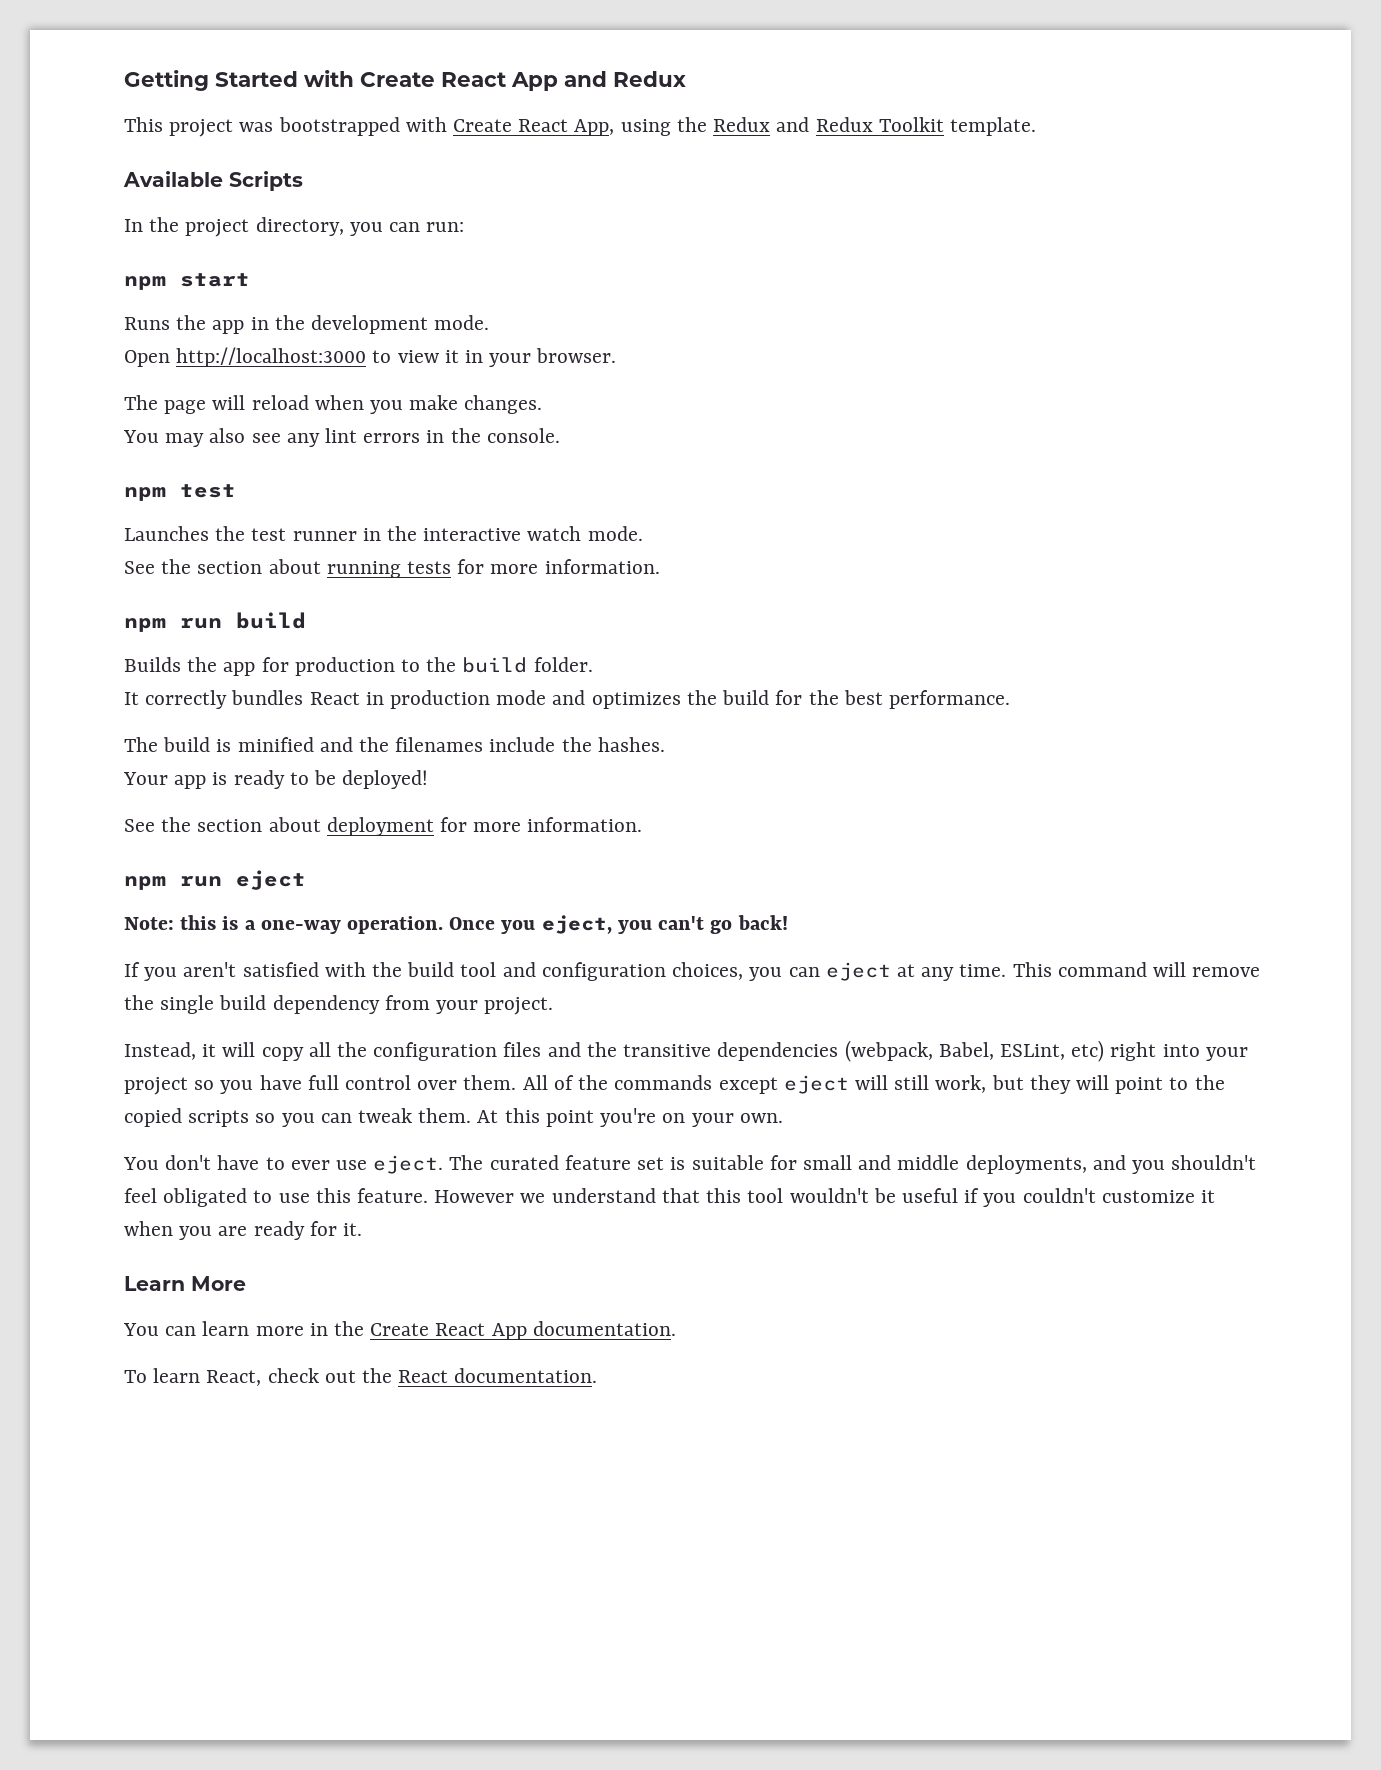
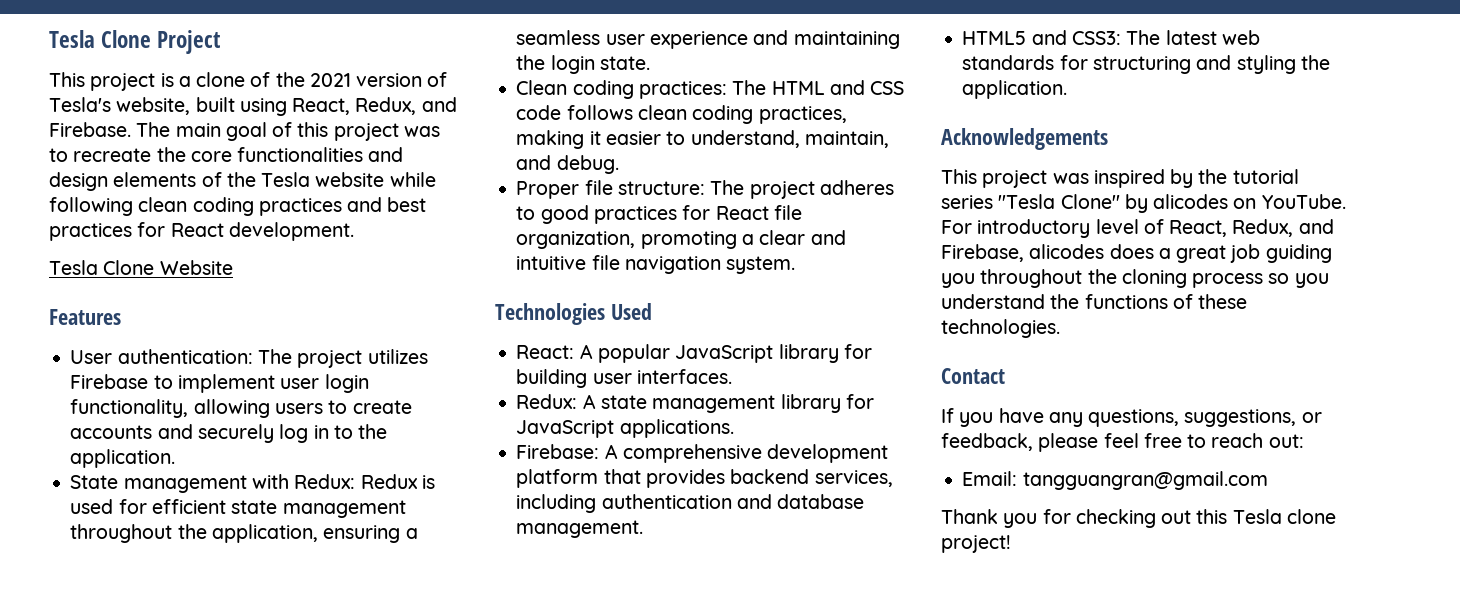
- Getting Started with Create React App and Redux
- This project was bootstrapped with Create React App, using the Redux and Redux Toolkit template.
- Available Scripts
- In the project directory, you can run:
- npm start
- Runs the app in the development mode.
- Open http://localhost:3000 to view it in your browser.
- The page will reload when you make changes.
- You may also see any lint errors in the console.
- npm test
- Launches the test runner in the interactive watch mode.
- See the section about running tests for more information.
- npm run build
- Builds the app for production to the build folder.
- It correctly bundles React in production mode and optimizes the build for the best performance.
- The build is minified and the filenames include the hashes.
- Your app is ready to be deployed!
- See the section about deployment for more information.
- npm run eject
- Note: this is a one-way operation. Once you eject, you can't go back!
- If you aren't satisfied with the build tool and configuration choices, you can eject at any time. This command will remove the single build dependency from your project.
- Instead, it will copy all the configuration files and the transitive dependencies (webpack, Babel, ESLint, etc) right into your project so you have full control over them. All of the commands except eject will still work, but they will point to the copied scripts so you can tweak them. At this point you're on your own.
- You don't have to ever use eject. The curated feature set is suitable for small and middle deployments, and you shouldn't feel obligated to use this feature. However we understand that this tool wouldn't be useful if you couldn't customize it when you are ready for it.
- Learn More
- You can learn more in the Create React App documentation.
- To learn React, check out the React documentation.
+ Tesla Clone Project
+ This project is a clone of the 2021 version of Tesla's website, built using React, Redux, and Firebase. The main goal of this project was to recreate the core functionalities and design elements of the Tesla website while following clean coding practices and best practices for React development.
+ Tesla Clone Website
+ Features
+ User authentication: The project utilizes Firebase to implement user login functionality, allowing users to create accounts and securely log in to the application.
+ State management with Redux: Redux is used for efficient state management throughout the application, ensuring a seamless user experience and maintaining the login state.
+ Clean coding practices: The HTML and CSS code follows clean coding practices, making it easier to understand, maintain, and debug.
+ Proper file structure: The project adheres to good practices for React file organization, promoting a clear and intuitive file navigation system.
+ Technologies Used
+ React: A popular JavaScript library for building user interfaces.
+ Redux: A state management library for JavaScript applications.
+ Firebase: A comprehensive development platform that provides backend services, including authentication and database management.
+ HTML5 and CSS3: The latest web standards for structuring and styling the application.
+ Acknowledgements
+ This project was inspired by the tutorial series "Tesla Clone" by alicodes on YouTube. For introductory level of React, Redux, and Firebase, alicodes does a great job guiding you throughout the cloning process so you understand the functions of these technologies.
+ Contact
+ If you have any questions, suggestions, or feedback, please feel free to reach out:
+ Email: tangguangran@gmail.com
+ Thank you for checking out this Tesla clone project!

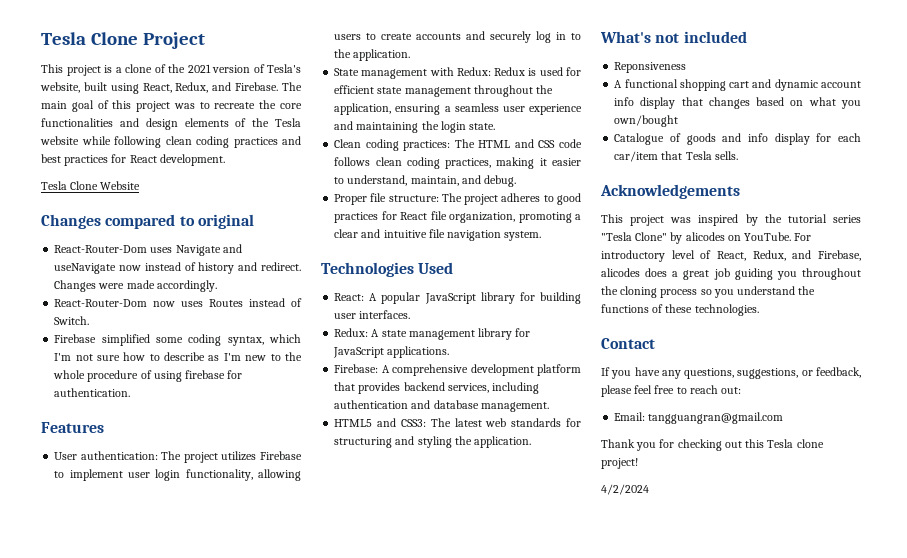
+ Changes compared to original
+ React-Router-Dom uses Navigate and useNavigate now instead of history and redirect. Changes were made accordingly.
+ React-Router-Dom now uses Routes instead of Switch.
+ Firebase simplified some coding syntax, which I'm not sure how to describe as I'm new to the whole procedure of using firebase for authentication.
+ What's not included
+ Reponsiveness
+ A functional shopping cart and dynamic account info display that changes based on what you own/bought
+ Catalogue of goods and info display for each car/item that Tesla sells.
+ 4/2/2024

